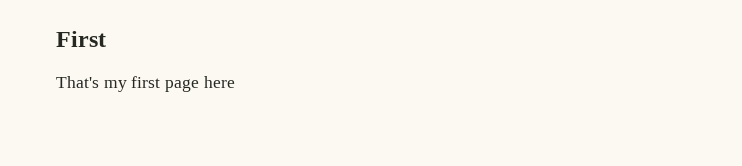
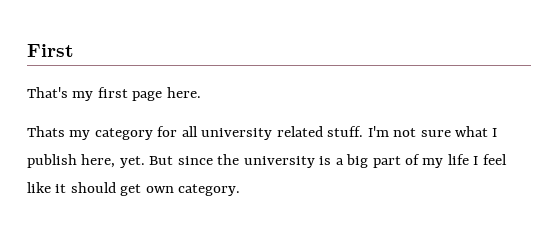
- That's my first page here
+ That's my first page here.
+ Thats my category for all university related stuff. I'm not sure what I publish here, yet. But since the university is a big part of my life I feel like it should get own category.

